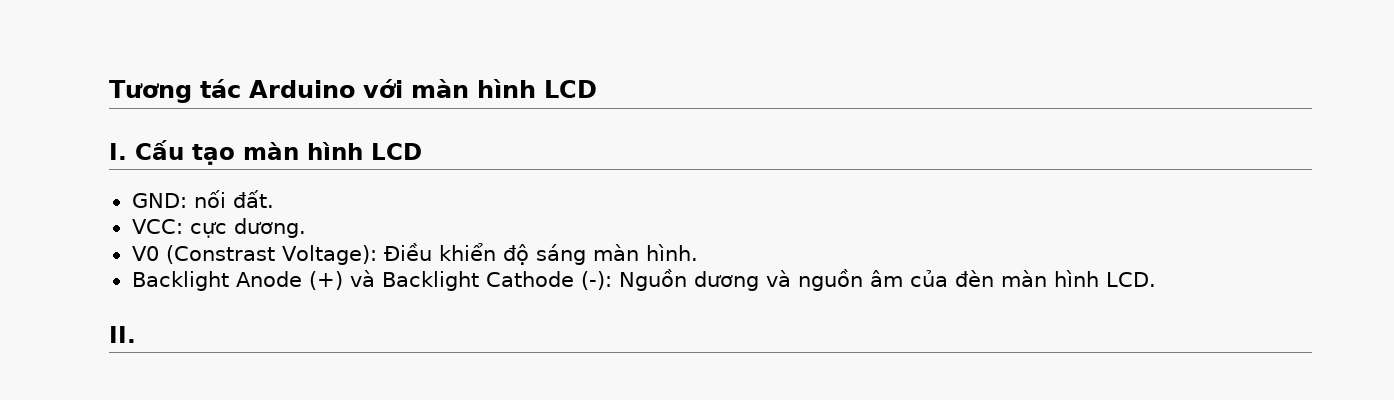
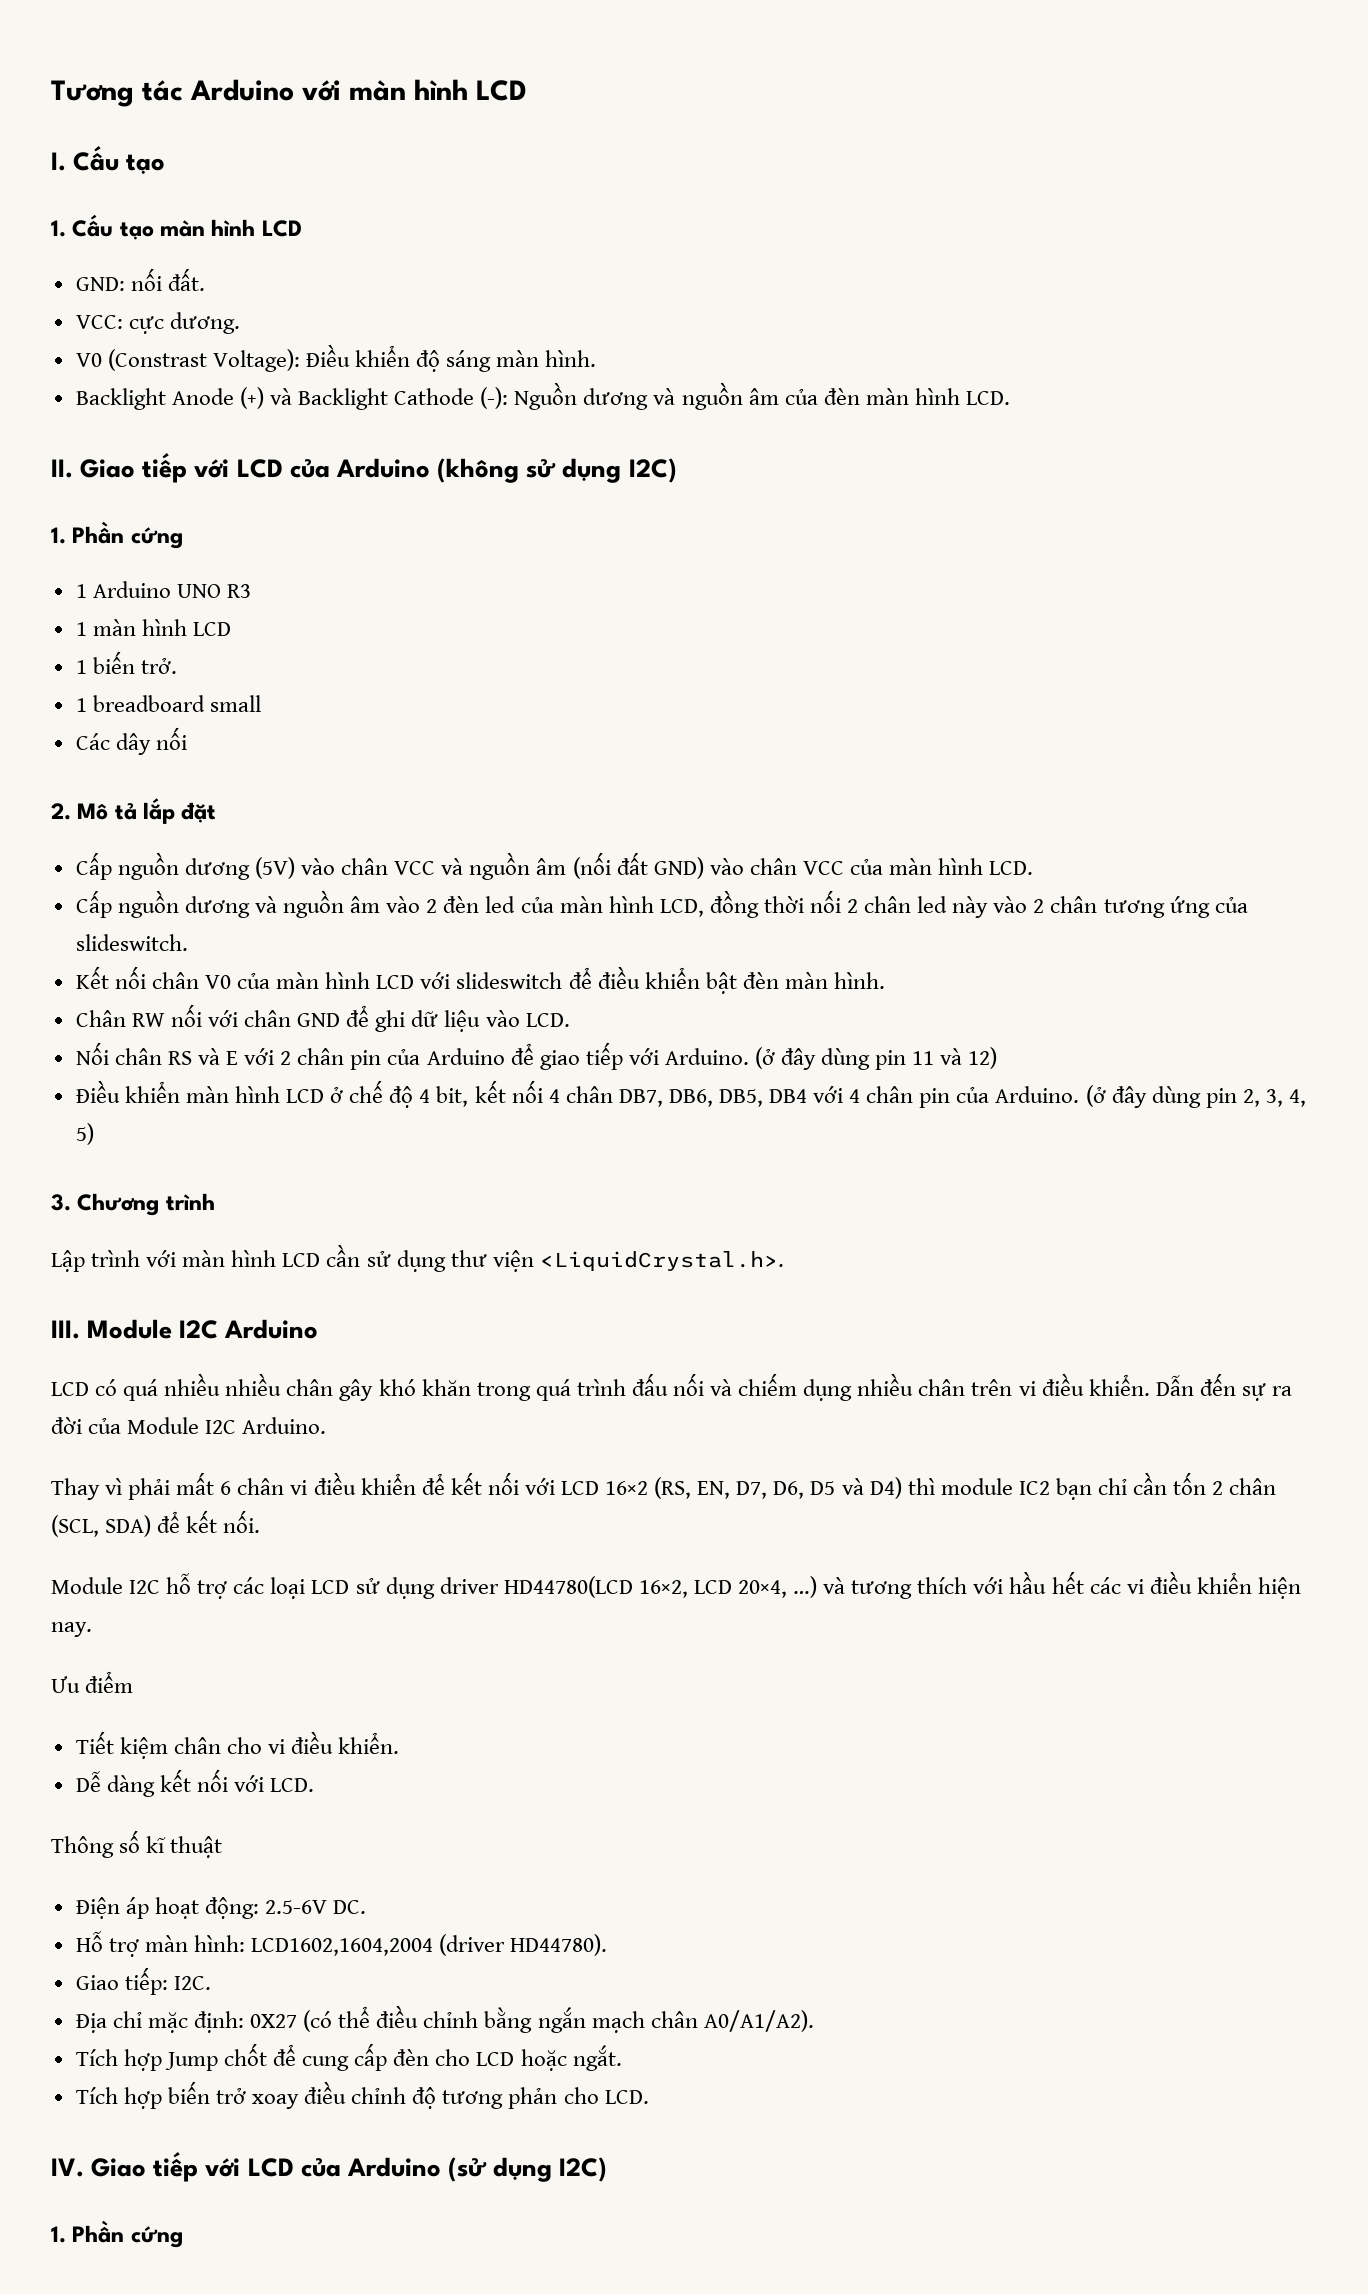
  Tương tác Arduino với màn hình LCD
- I. Cấu tạo màn hình LCD
+ I. Cấu tạo
+ 1. Cấu tạo màn hình LCD
- II.
+ II. Giao tiếp với LCD của Arduino (không sử dụng I2C)
+ 1. Phần cứng
+ 1 Arduino UNO R3
+ 1 màn hình LCD
+ 1 biến trở.
+ 1 breadboard small
+ Các dây nối
+ 2. Mô tả lắp đặt
+ Cấp nguồn dương (5V) vào chân VCC và nguồn âm (nối đất GND) vào chân VCC của màn hình LCD.
+ Cấp nguồn dương và nguồn âm vào 2 đèn led của màn hình LCD, đồng thời nối 2 chân led này vào 2 chân tương ứng của slideswitch.
+ Kết nối chân V0 của màn hình LCD với slideswitch để điều khiển bật đèn màn hình.
+ Chân RW nối với chân GND để ghi dữ liệu vào LCD.
+ Nối chân RS và E với 2 chân pin của Arduino để giao tiếp với Arduino. (ở đây dùng pin 11 và 12)
+ Điều khiển màn hình LCD ở chế độ 4 bit, kết nối 4 chân DB7, DB6, DB5, DB4 với 4 chân pin của Arduino. (ở đây dùng pin 2, 3, 4, 5)
+ 3. Chương trình
+ Lập trình với màn hình LCD cần sử dụng thư viện <LiquidCrystal.h>.
+ III. Module I2C Arduino
+ LCD có quá nhiều nhiều chân gây khó khăn trong quá trình đấu nối và chiếm dụng nhiều chân trên vi điều khiển. Dẫn đến sự ra đời của Module I2C Arduino.
+ Thay vì phải mất 6 chân vi điều khiển để kết nối với LCD 16×2 (RS, EN, D7, D6, D5 và D4) thì module IC2 bạn chỉ cần tốn 2 chân (SCL, SDA) để kết nối.
+ Module I2C hỗ trợ các loại LCD sử dụng driver HD44780(LCD 16×2, LCD 20×4, …) và tương thích với hầu hết các vi điều khiển hiện nay.
+ Ưu điểm
+ Tiết kiệm chân cho vi điều khiển.
+ Dễ dàng kết nối với LCD.
+ Thông số kĩ thuật
+ Điện áp hoạt động: 2.5-6V DC.
+ Hỗ trợ màn hình: LCD1602,1604,2004 (driver HD44780).
+ Giao tiếp: I2C.
+ Địa chỉ mặc định: 0X27 (có thể điều chỉnh bằng ngắn mạch chân A0/A1/A2).
+ Tích hợp Jump chốt để cung cấp đèn cho LCD hoặc ngắt.
+ Tích hợp biến trở xoay điều chỉnh độ tương phản cho LCD.
+ IV. Giao tiếp với LCD của Arduino (sử dụng I2C)
+ 1. Phần cứng

